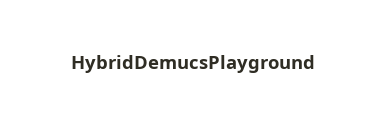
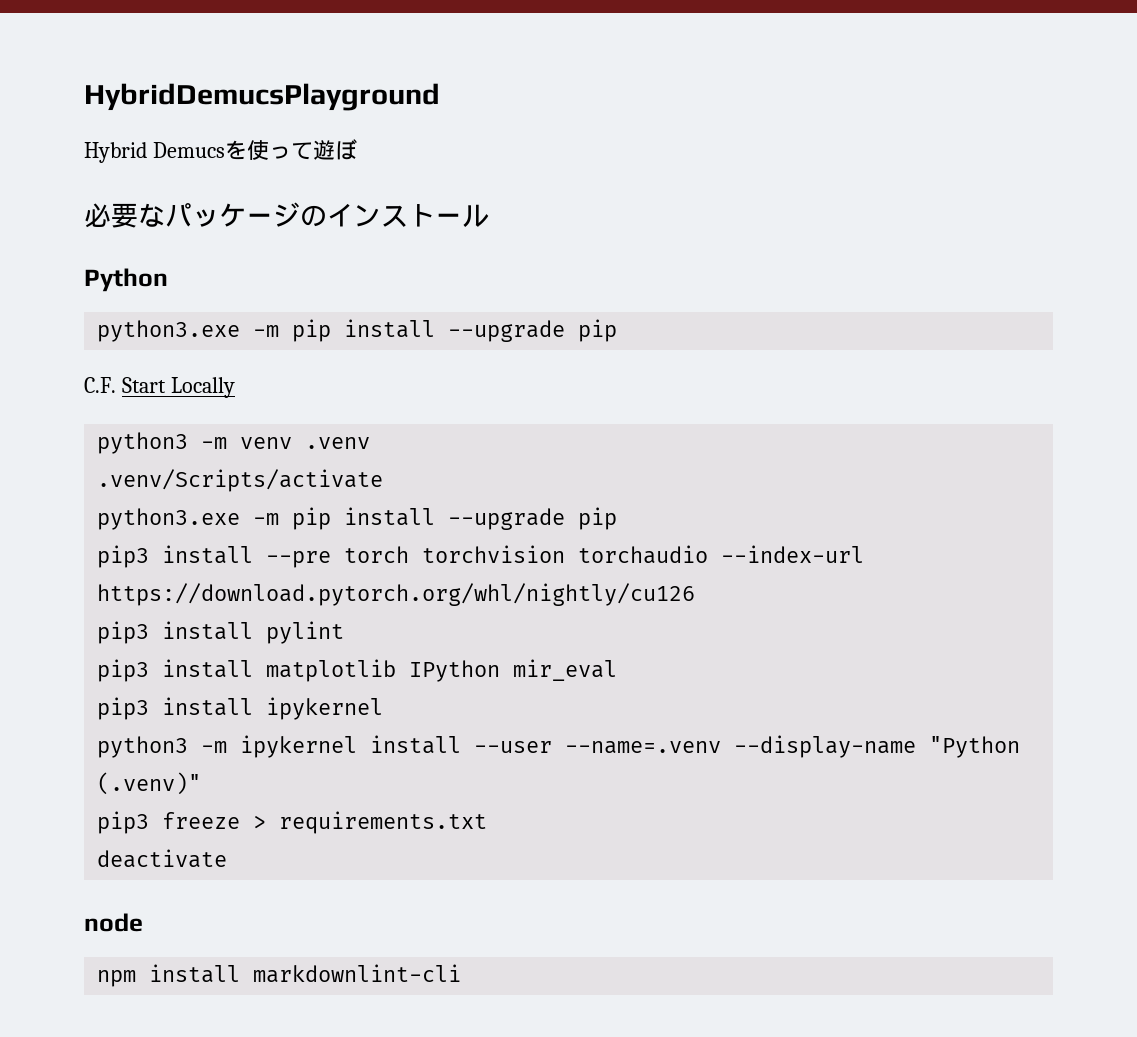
+ Hybrid Demucsを使って遊ぼ
+ 必要なパッケージのインストール
+ Python
+ python3.exe -m pip install --upgrade pip
+ C.F. Start Locally
+ python3 -m venv .venv
+ .venv/Scripts/activate
+ python3.exe -m pip install --upgrade pip
+ pip3 install --pre torch torchvision torchaudio --index-url https://download.pytorch.org/whl/nightly/cu126
+ pip3 install pylint
+ pip3 install matplotlib IPython mir_eval
+ pip3 install ipykernel
+ python3 -m ipykernel install --user --name=.venv --display-name "Python (.venv)"
+ pip3 freeze > requirements.txt
+ deactivate
+ node
+ npm install markdownlint-cli

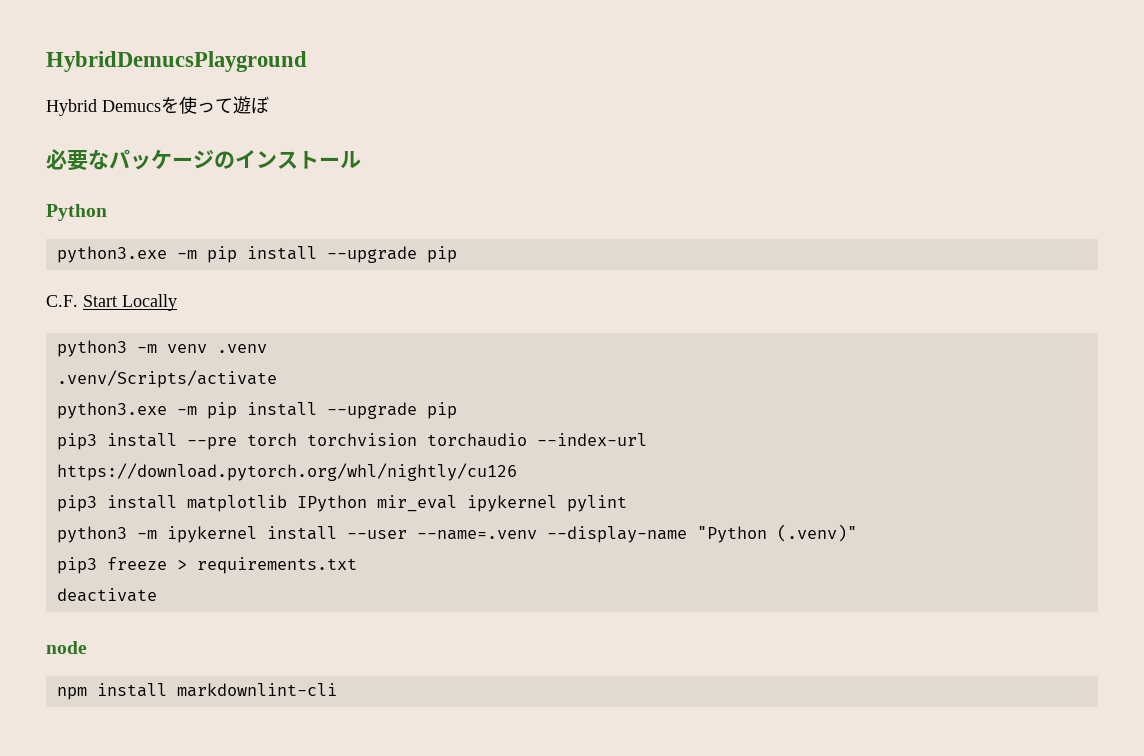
- pip3 install pylint
- pip3 install matplotlib IPython mir_eval
- pip3 install ipykernel
+ pip3 install matplotlib IPython mir_eval ipykernel pylint

